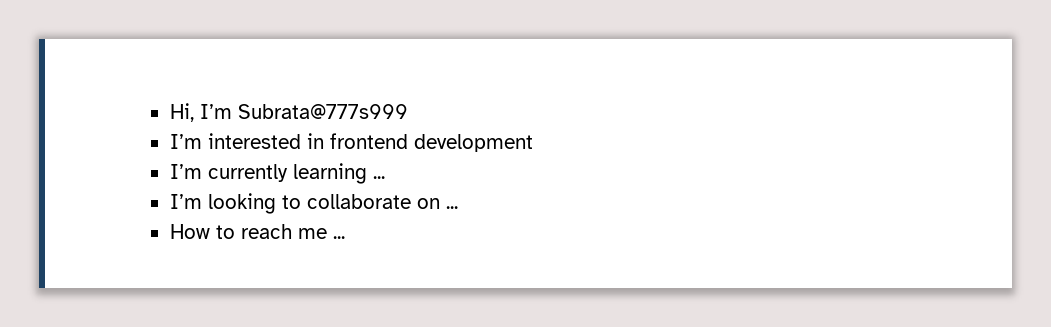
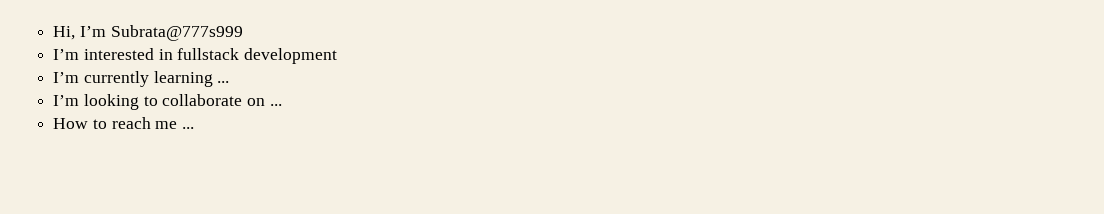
- I’m interested in frontend development
+ I’m interested in fullstack development

